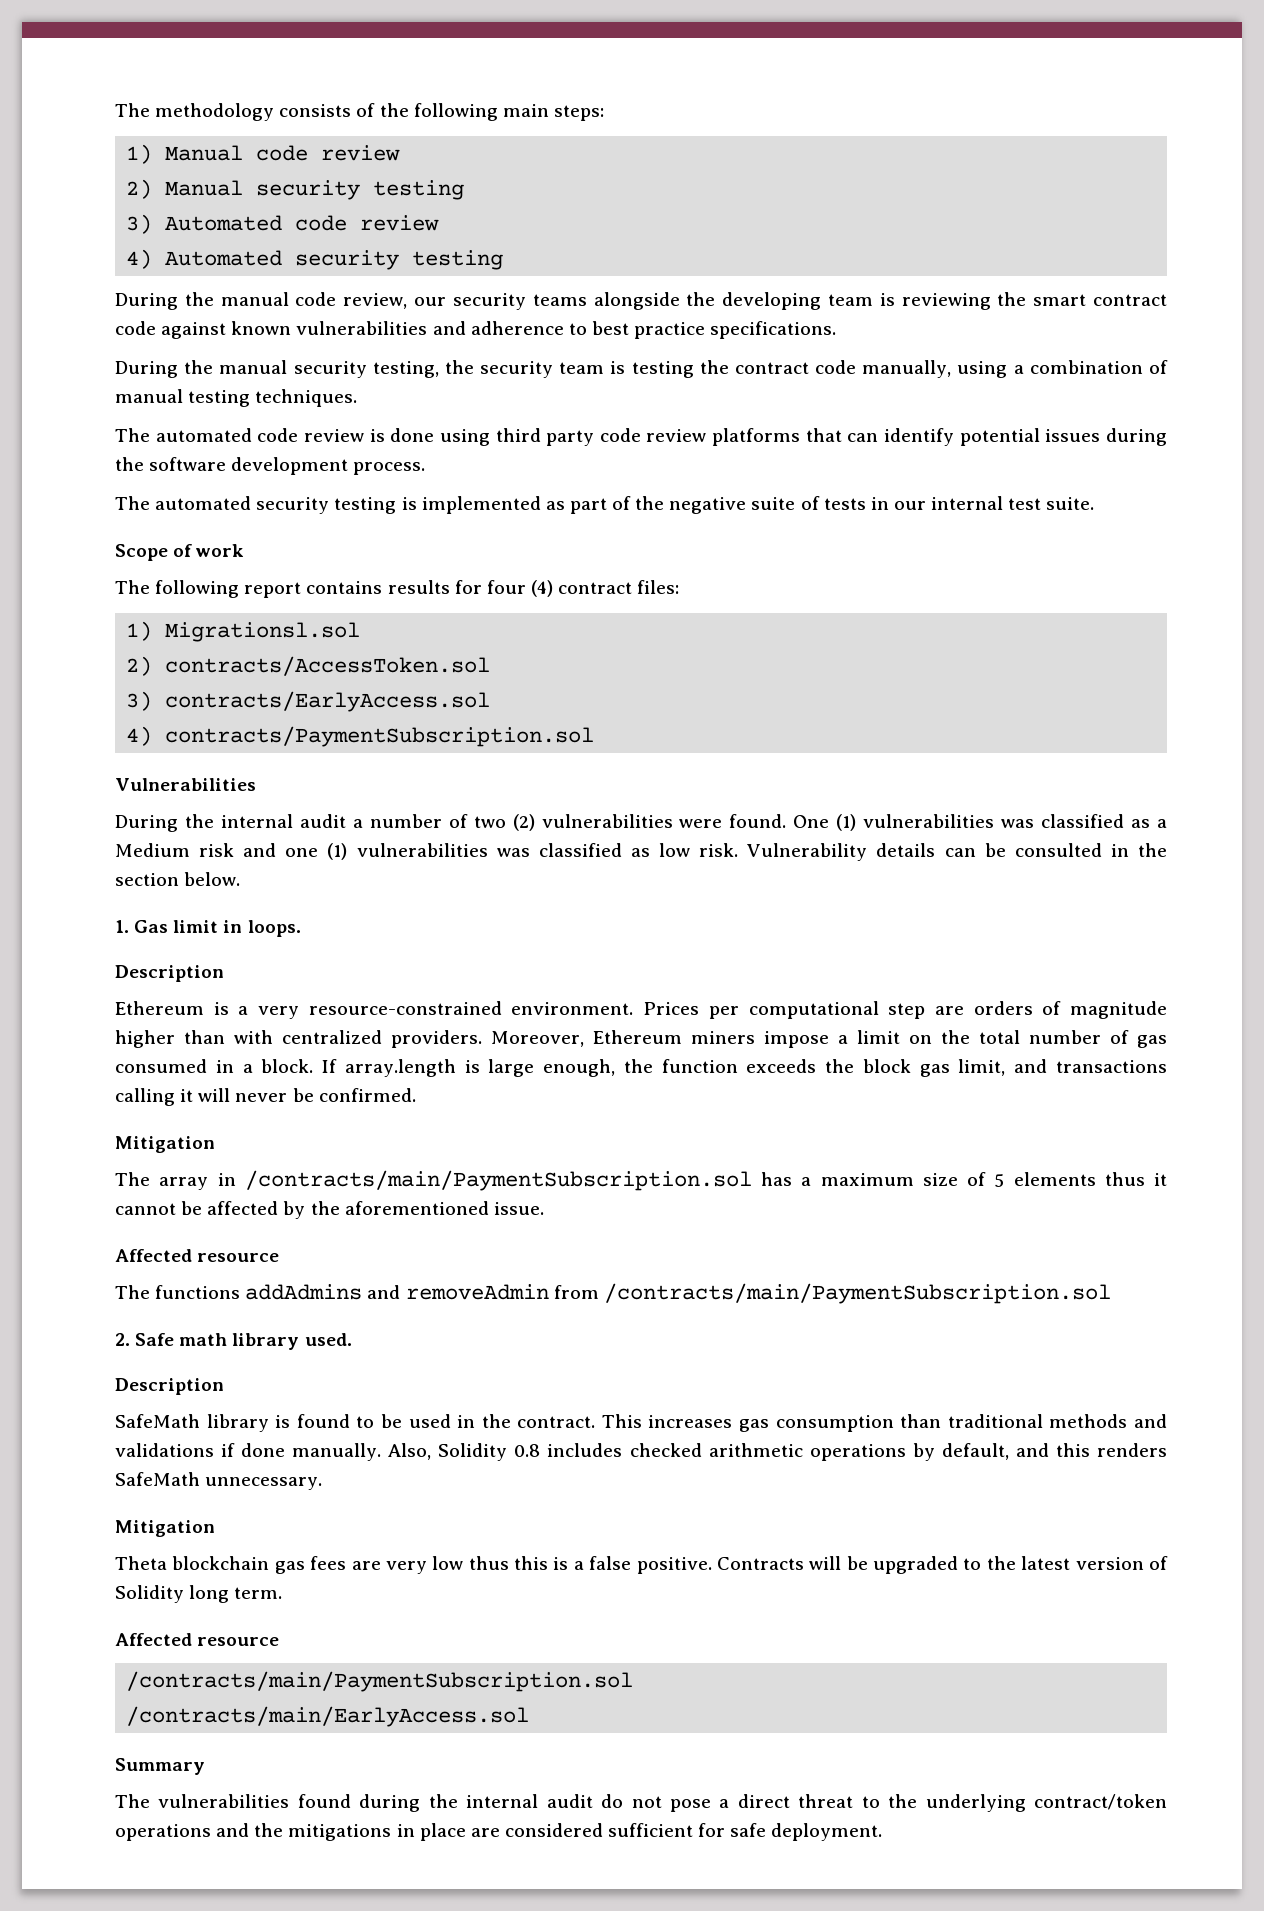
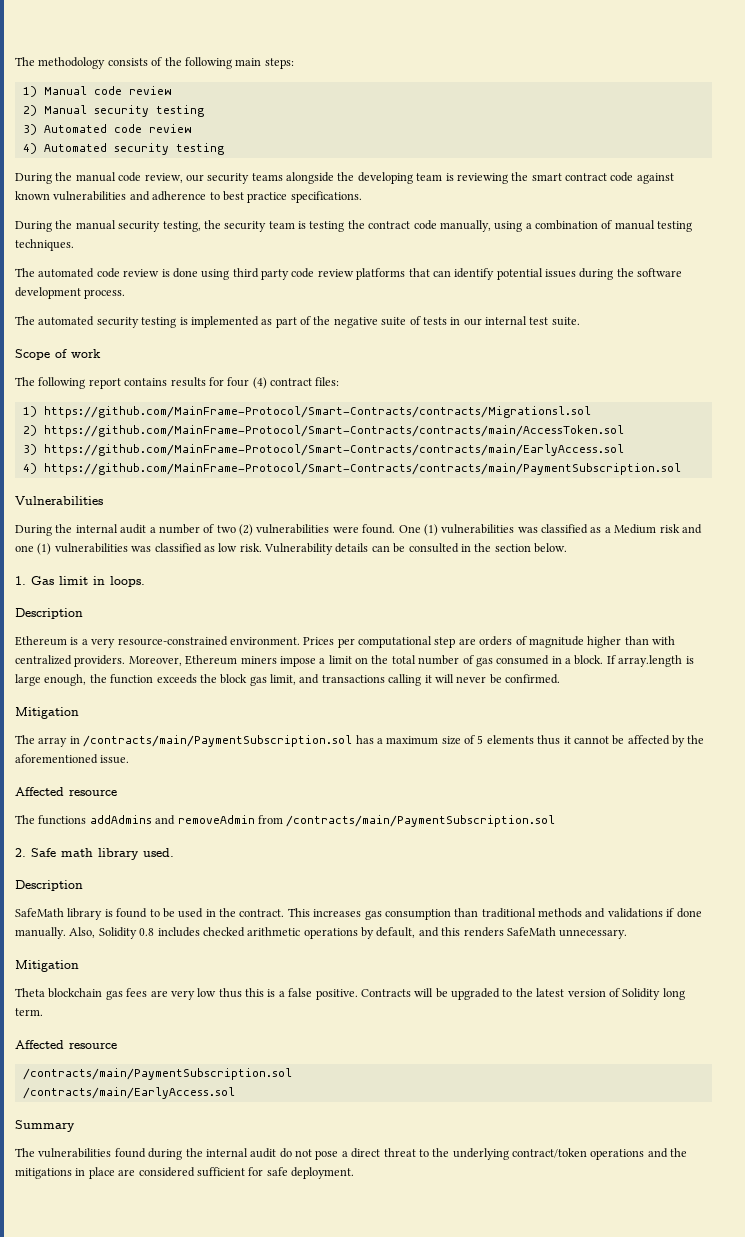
- 1) Migrationsl.sol
- 2) contracts/AccessToken.sol
- 3) contracts/EarlyAccess.sol
- 4) contracts/PaymentSubscription.sol
+ 1) https://github.com/MainFrame-Protocol/Smart-Contracts/contracts/Migrationsl.sol
+ 2) https://github.com/MainFrame-Protocol/Smart-Contracts/contracts/main/AccessToken.sol
+ 3) https://github.com/MainFrame-Protocol/Smart-Contracts/contracts/main/EarlyAccess.sol
+ 4) https://github.com/MainFrame-Protocol/Smart-Contracts/contracts/main/PaymentSubscription.sol

